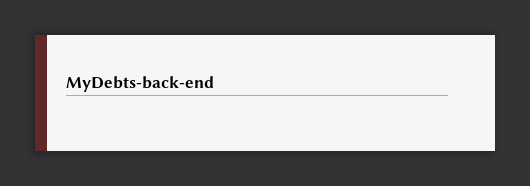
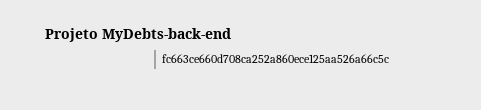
- MyDebts-back-end
+ Projeto MyDebts-back-end
+ fc663ce660d708ca252a860ece125aa526a66c5c

